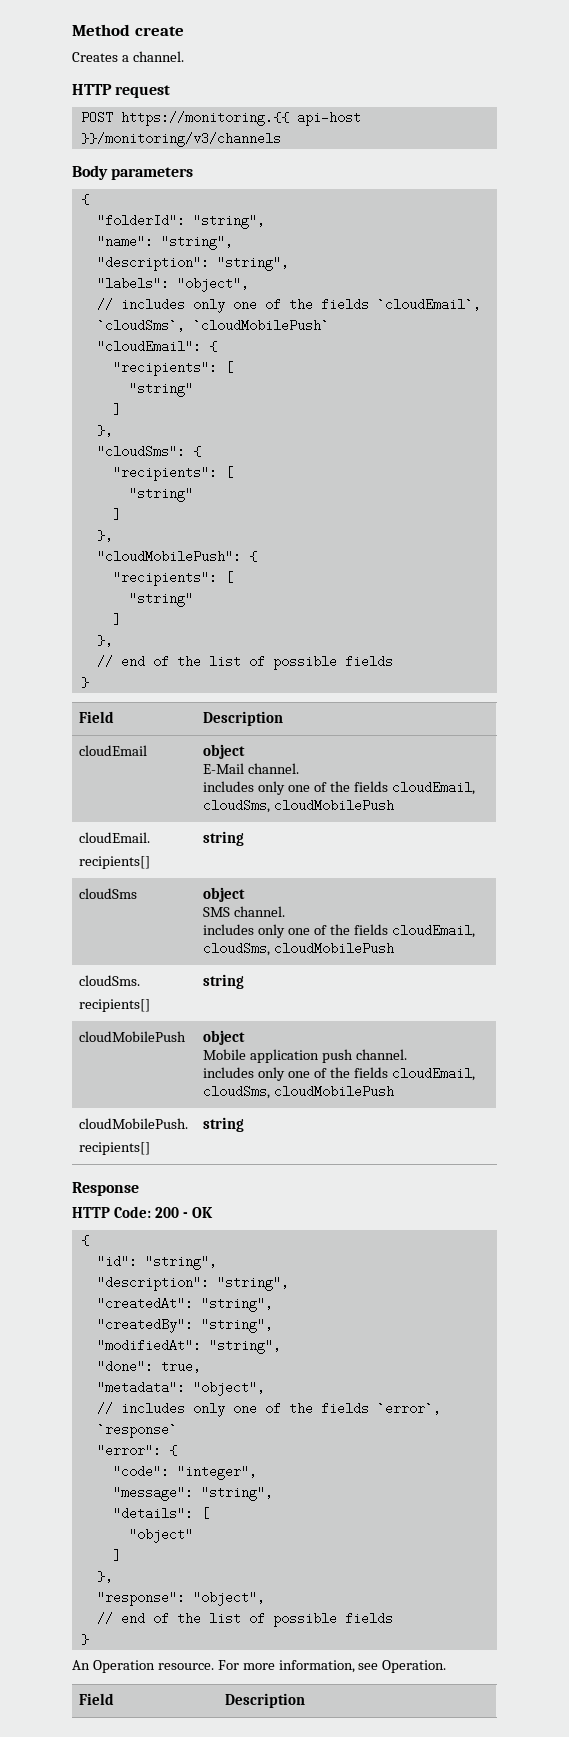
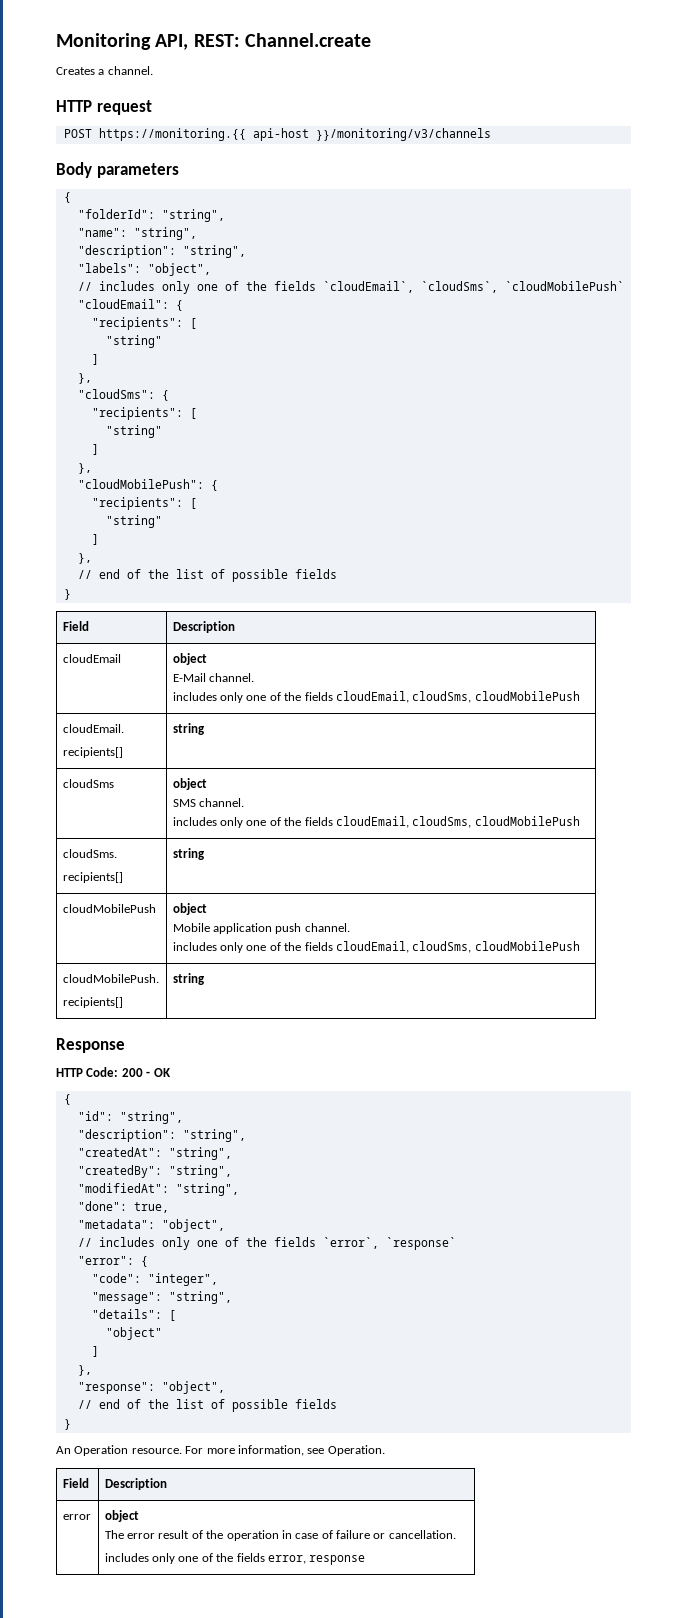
- Method create
+ Monitoring API, REST: Channel.create
+ error | object
+ The error result of the operation in case of failure or cancellation.
+ includes only one of the fields error, response

